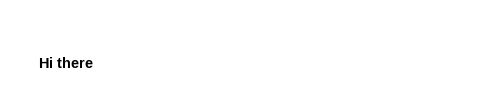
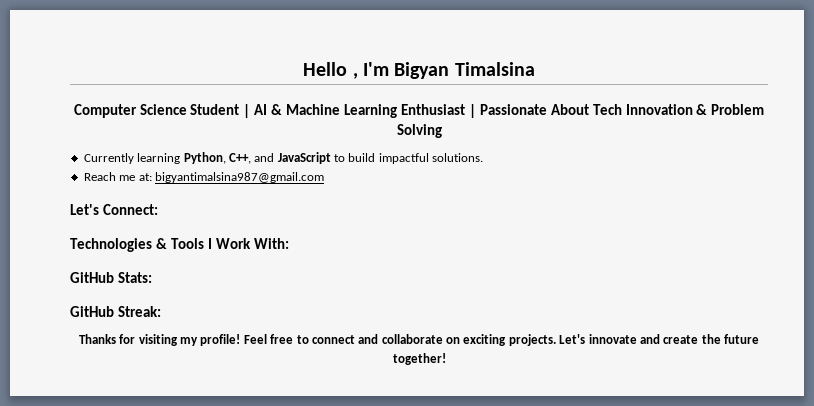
- Hi there
+ Hello , I'm Bigyan Timalsina
+ Computer Science Student | AI & Machine Learning Enthusiast | Passionate About Tech Innovation & Problem Solving
+ Currently learning Python, C++, and JavaScript to build impactful solutions.
+ Reach me at: bigyantimalsina987@gmail.com
+ Let's Connect:
+ Technologies & Tools I Work With:
+ GitHub Stats:
+ GitHub Streak:
+ Thanks for visiting my profile! Feel free to connect and collaborate on exciting projects. Let's innovate and create the future together!

